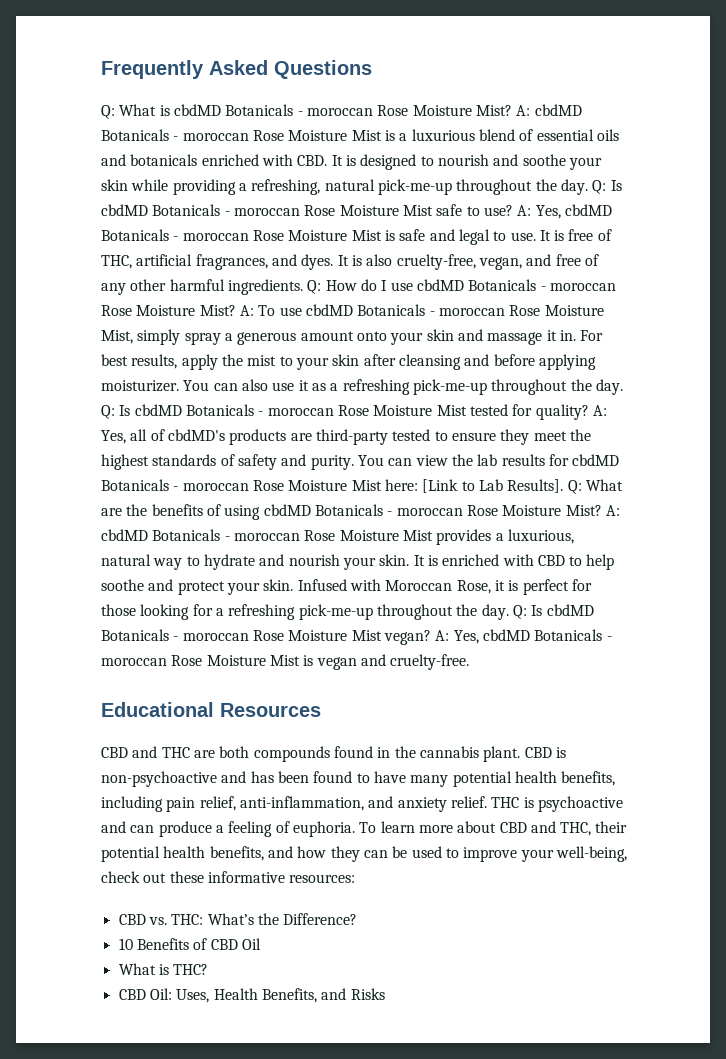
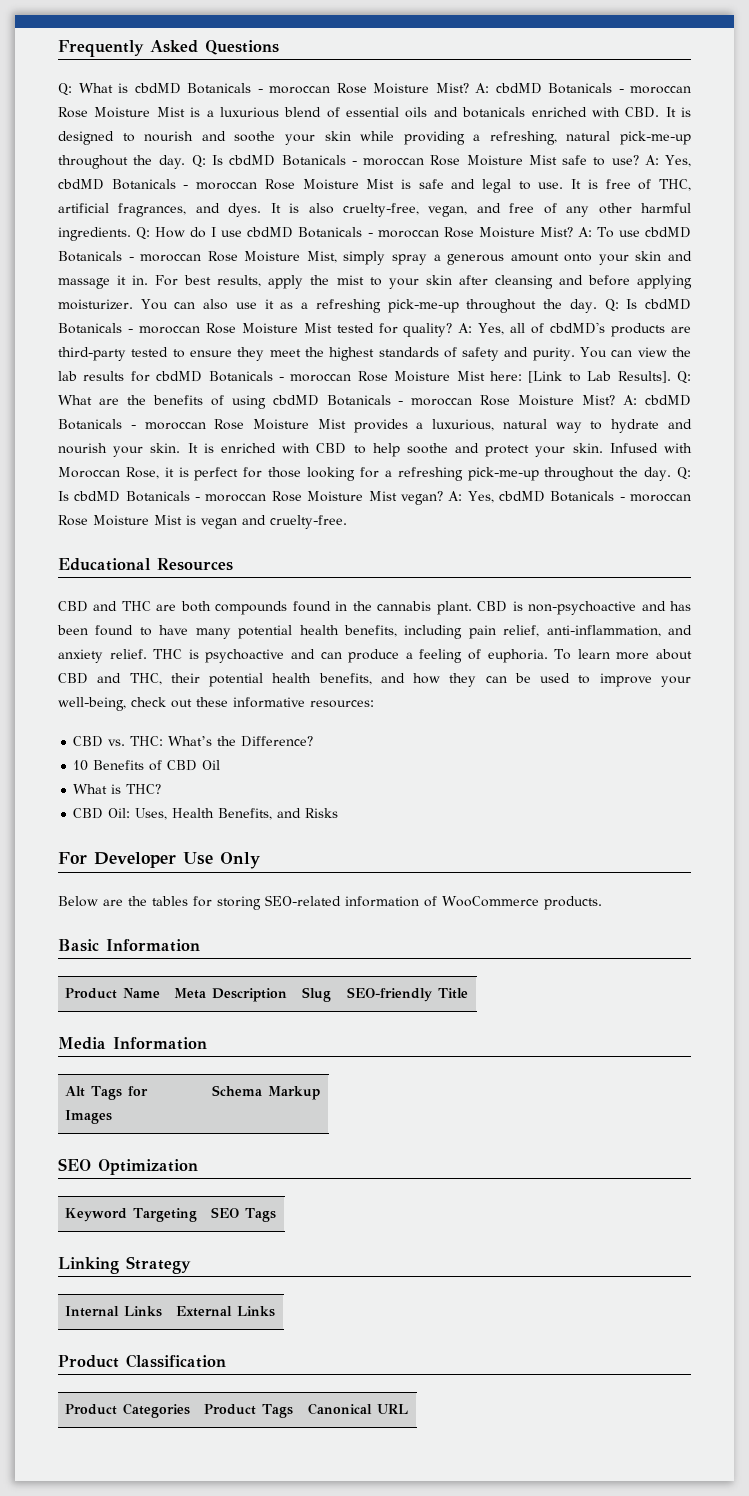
+ For Developer Use Only
+ Below are the tables for storing SEO-related information of WooCommerce products.
+ Basic Information
+ Product Name | Meta Description | Slug | SEO-friendly Title
+ Media Information
+ Alt Tags for Images | Schema Markup
+ SEO Optimization
+ Keyword Targeting | SEO Tags
+ Linking Strategy
+ Internal Links | External Links
+ Product Classification
+ Product Categories | Product Tags | Canonical URL

